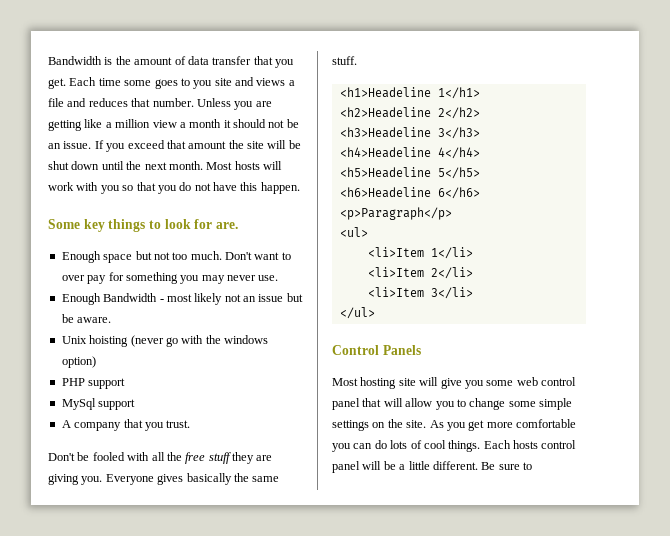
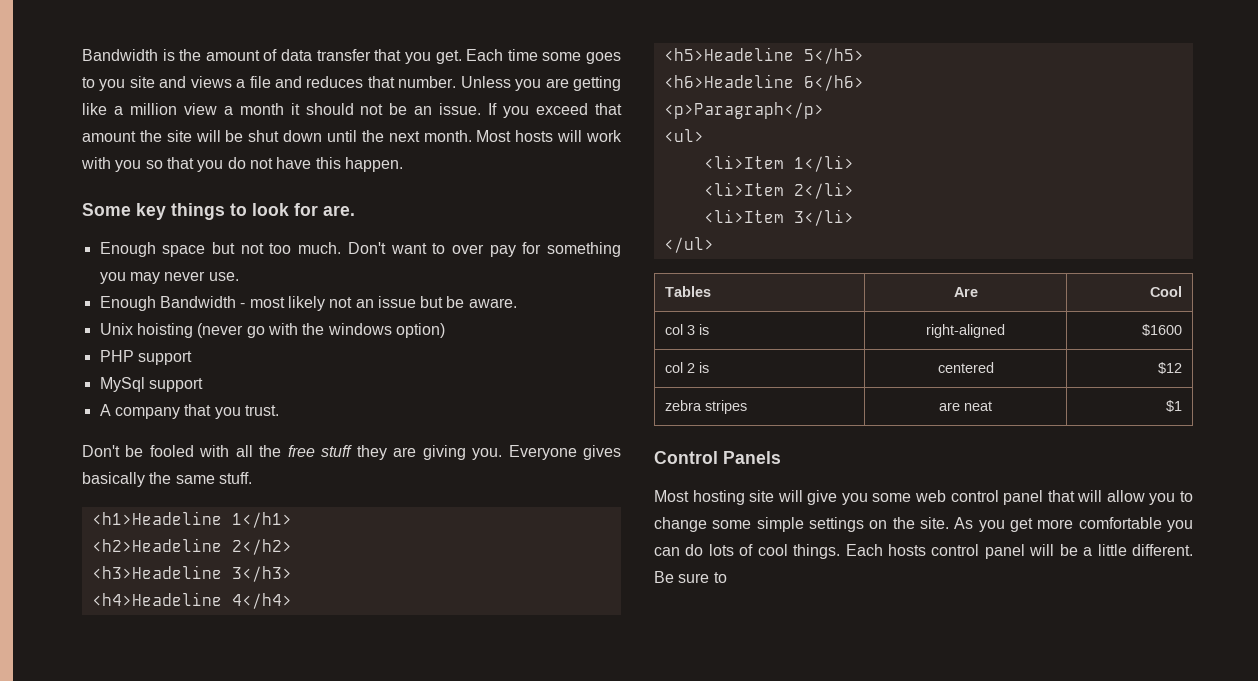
+ Tables | Are | Cool
+ col 3 is | right-aligned | $1600
+ col 2 is | centered | $12
+ zebra stripes | are neat | $1

